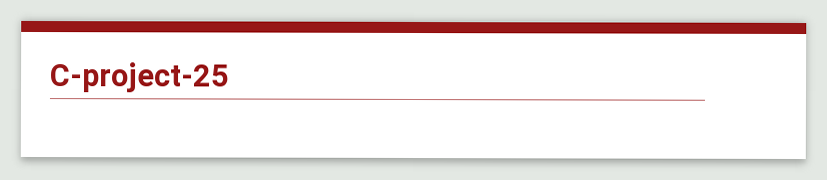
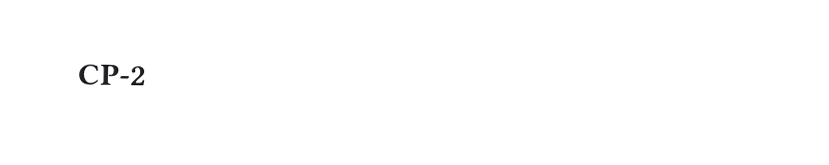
- C-project-25
+ CP-2

